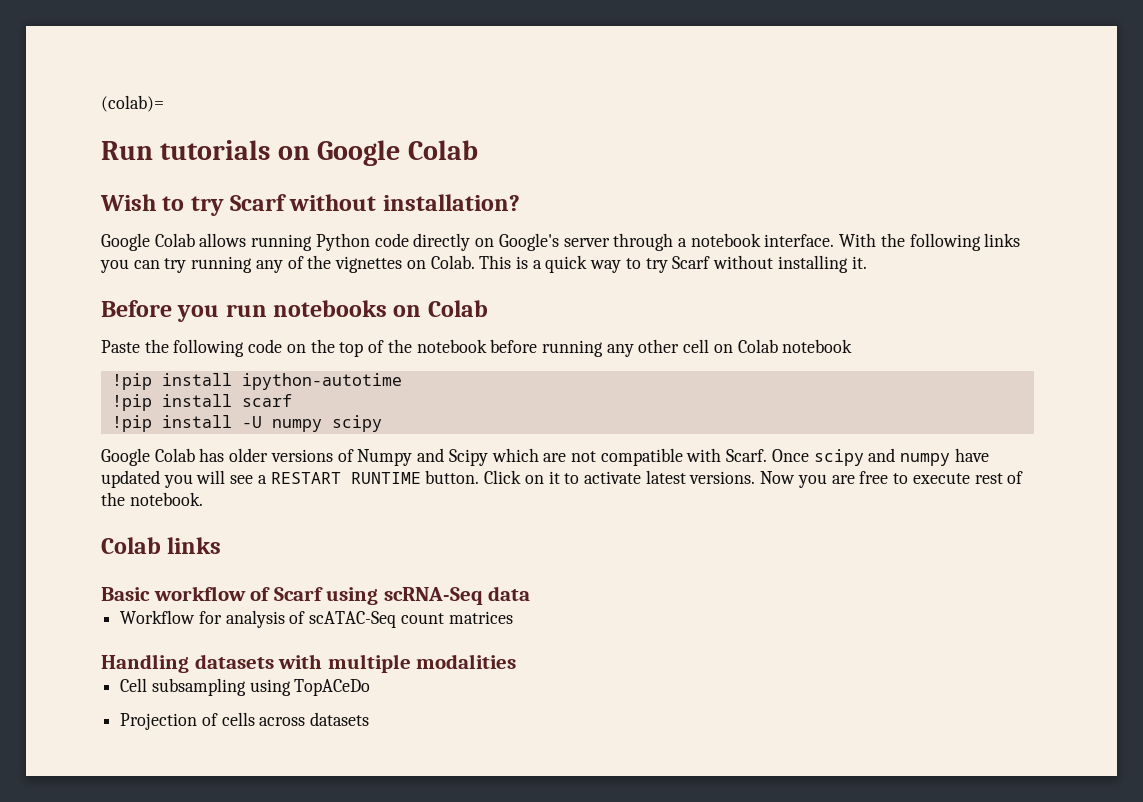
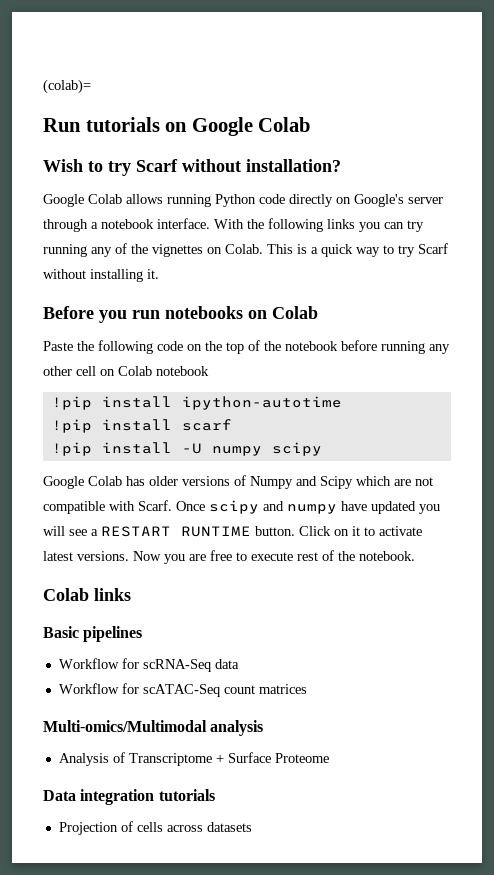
- Basic workflow of Scarf using scRNA-Seq data
+ Basic pipelines
+ Workflow for scRNA-Seq data
- Workflow for analysis of scATAC-Seq count matrices
+ Workflow for scATAC-Seq count matrices
- Handling datasets with multiple modalities
- Cell subsampling using TopACeDo
+ Multi-omics/Multimodal analysis
+ Analysis of Transcriptome + Surface Proteome
+ Data integration tutorials

